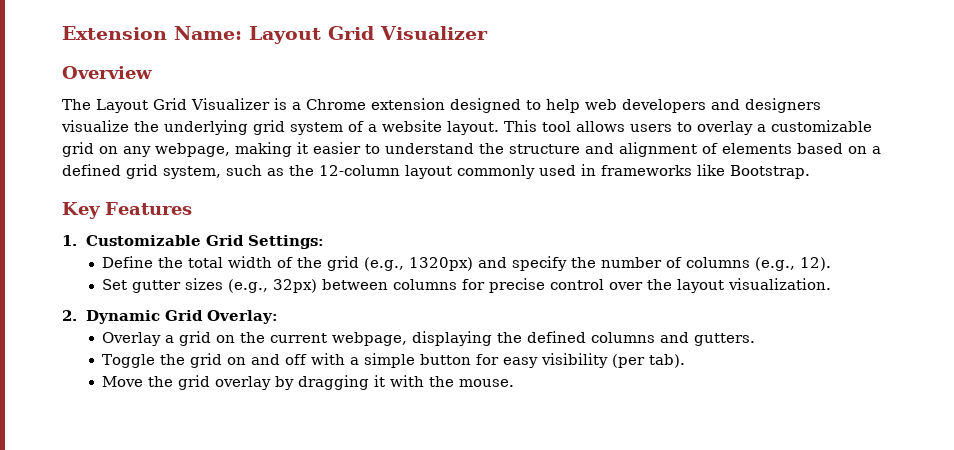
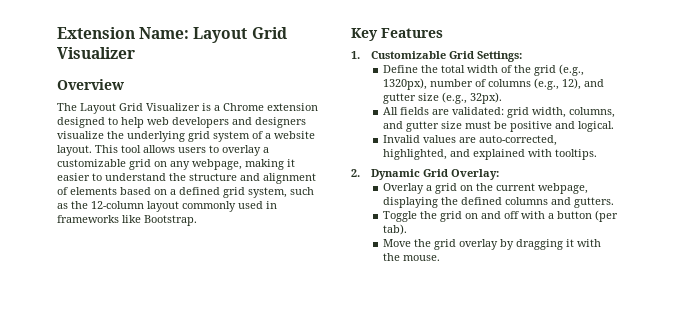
- Define the total width of the grid (e.g., 1320px) and specify the number of columns (e.g., 12).
- Set gutter sizes (e.g., 32px) between columns for precise control over the layout visualization.
+ Define the total width of the grid (e.g., 1320px), number of columns (e.g., 12), and gutter size (e.g., 32px).
+ All fields are validated: grid width, columns, and gutter size must be positive and logical.
+ Invalid values are auto-corrected, highlighted, and explained with tooltips.
- Toggle the grid on and off with a simple button for easy visibility (per tab).
+ Toggle the grid on and off with a button (per tab).

